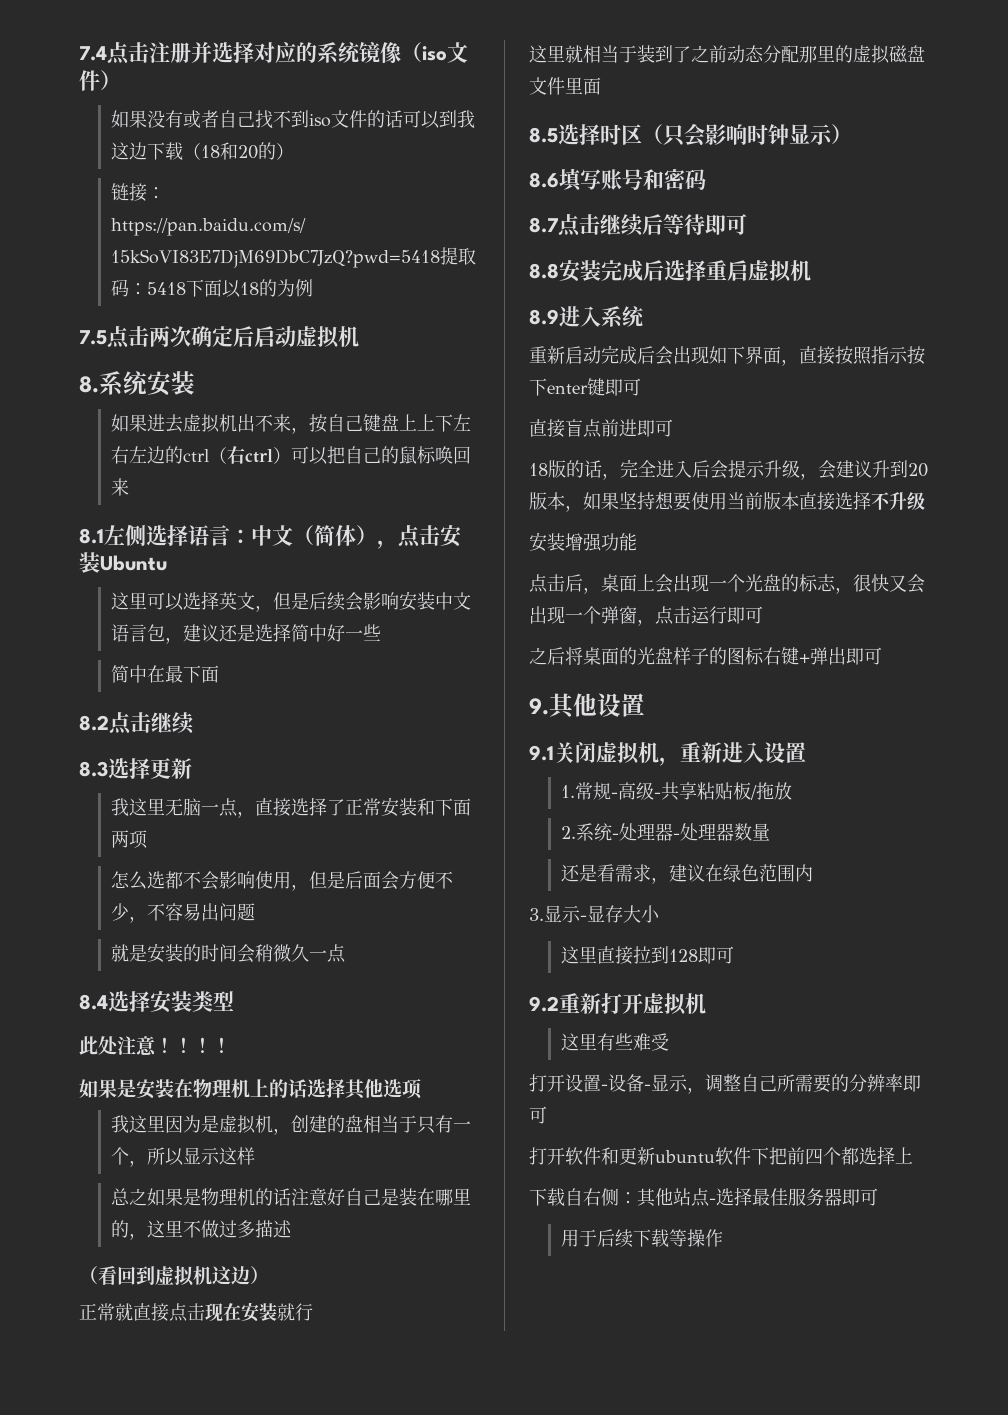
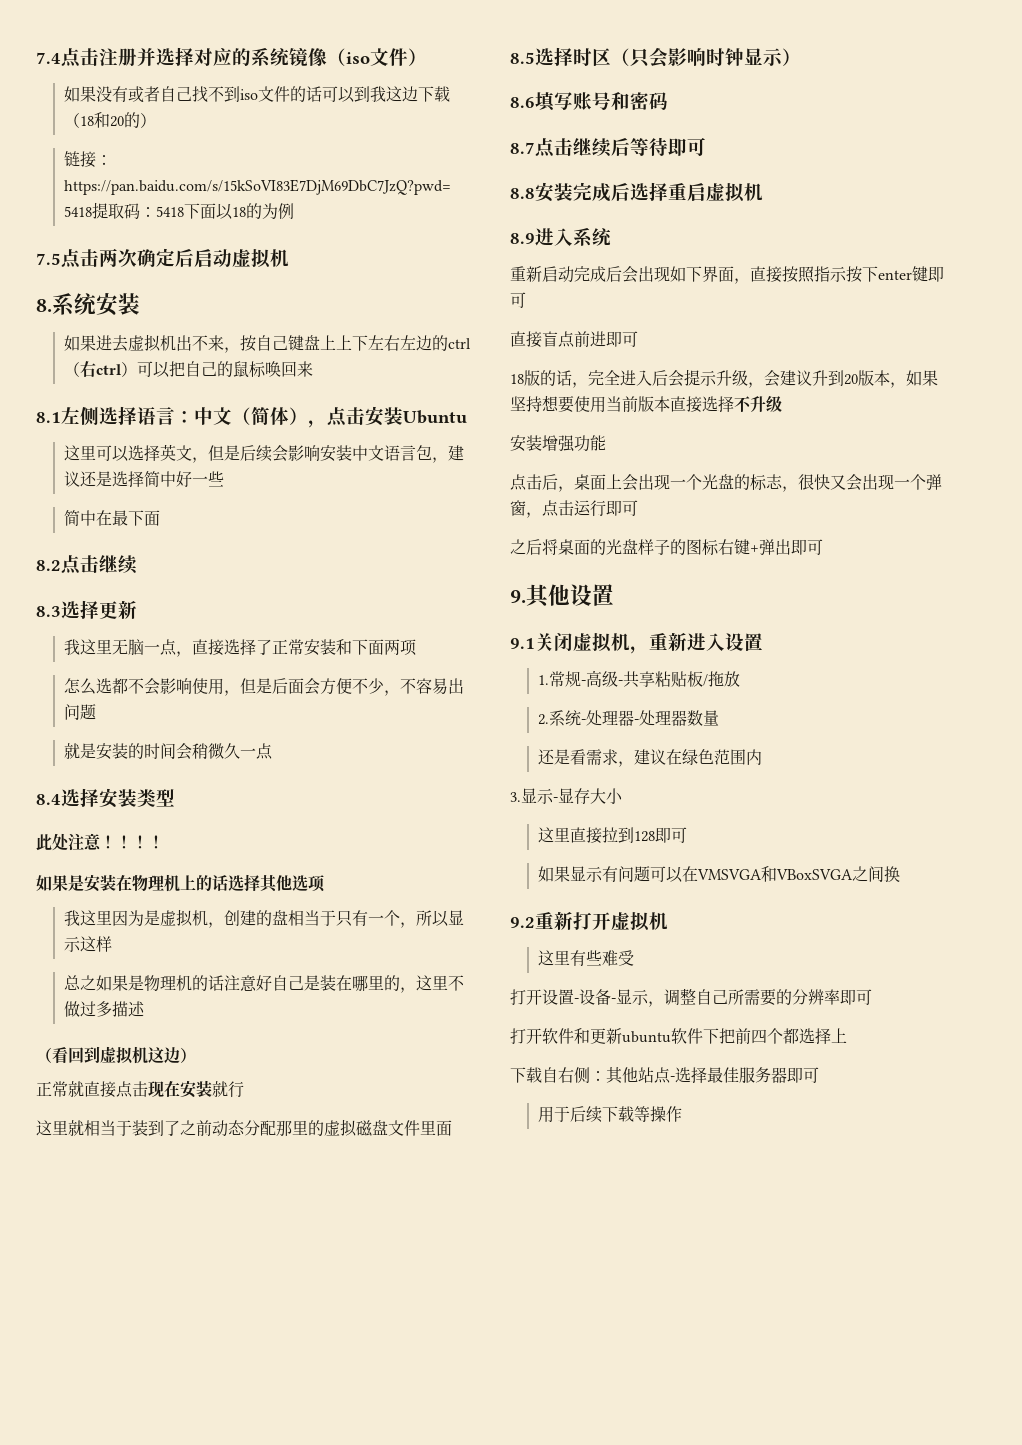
+ 如果显示有问题可以在VMSVGA和VBoxSVGA之间换

